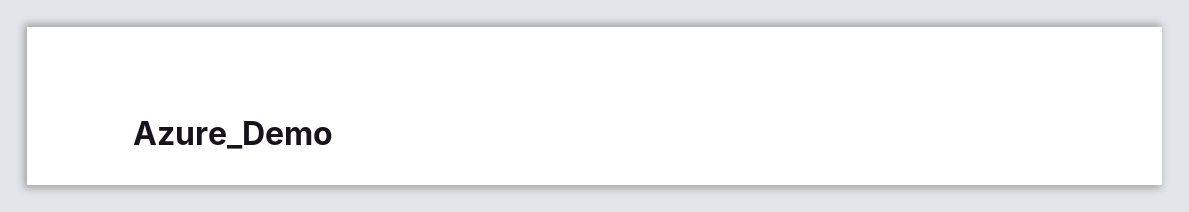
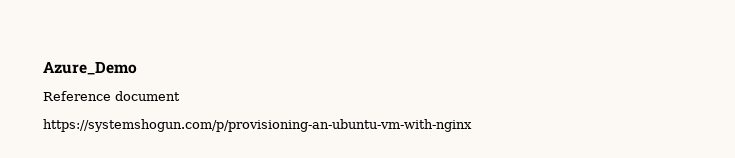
+ Reference document
+ https://systemshogun.com/p/provisioning-an-ubuntu-vm-with-nginx

